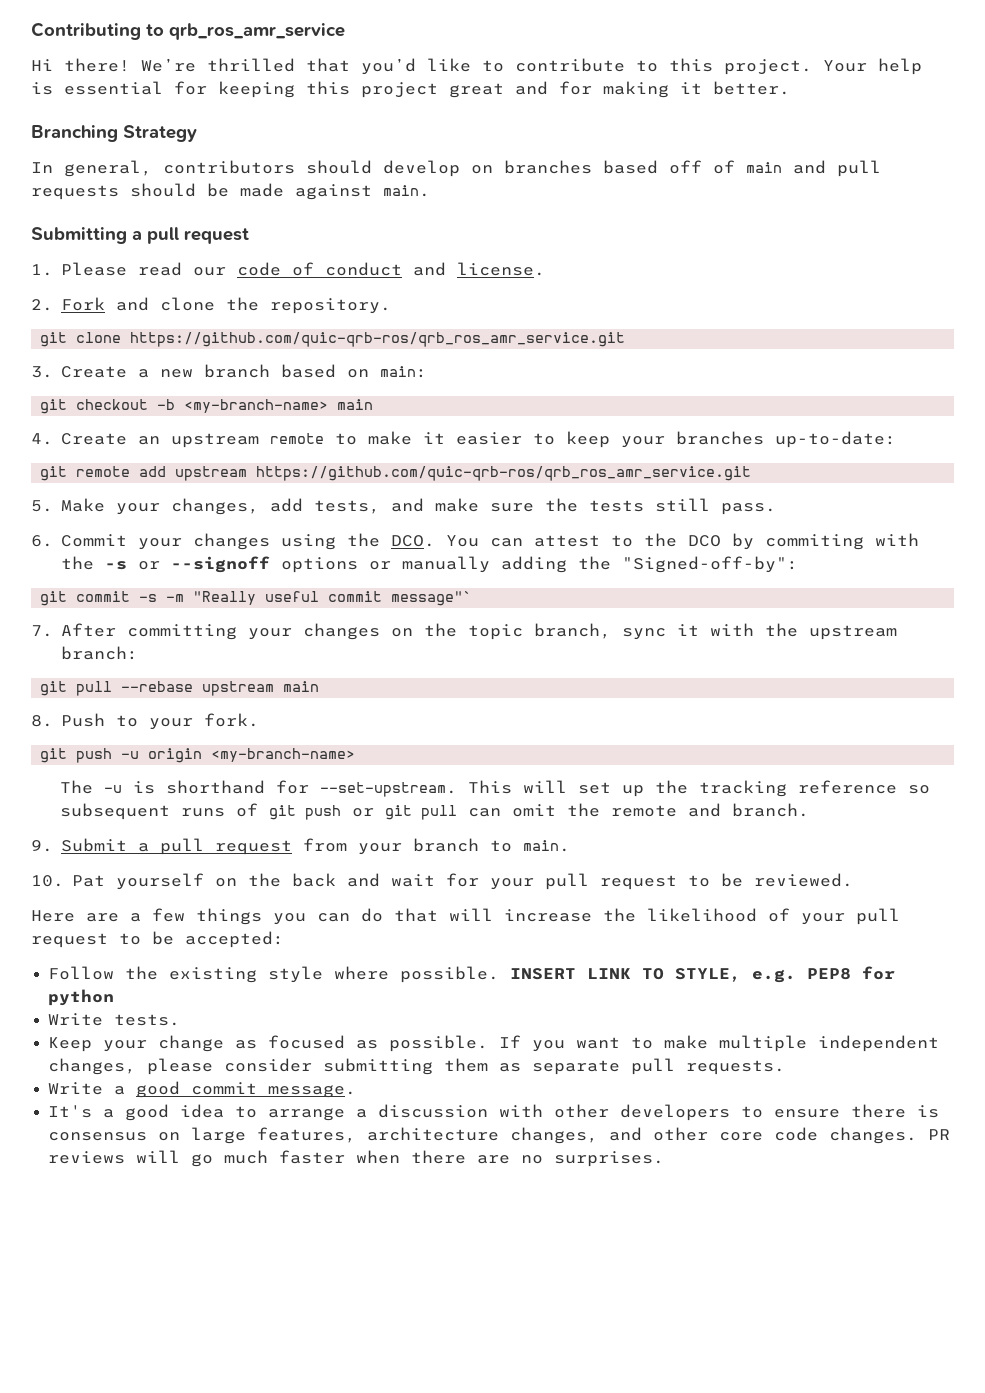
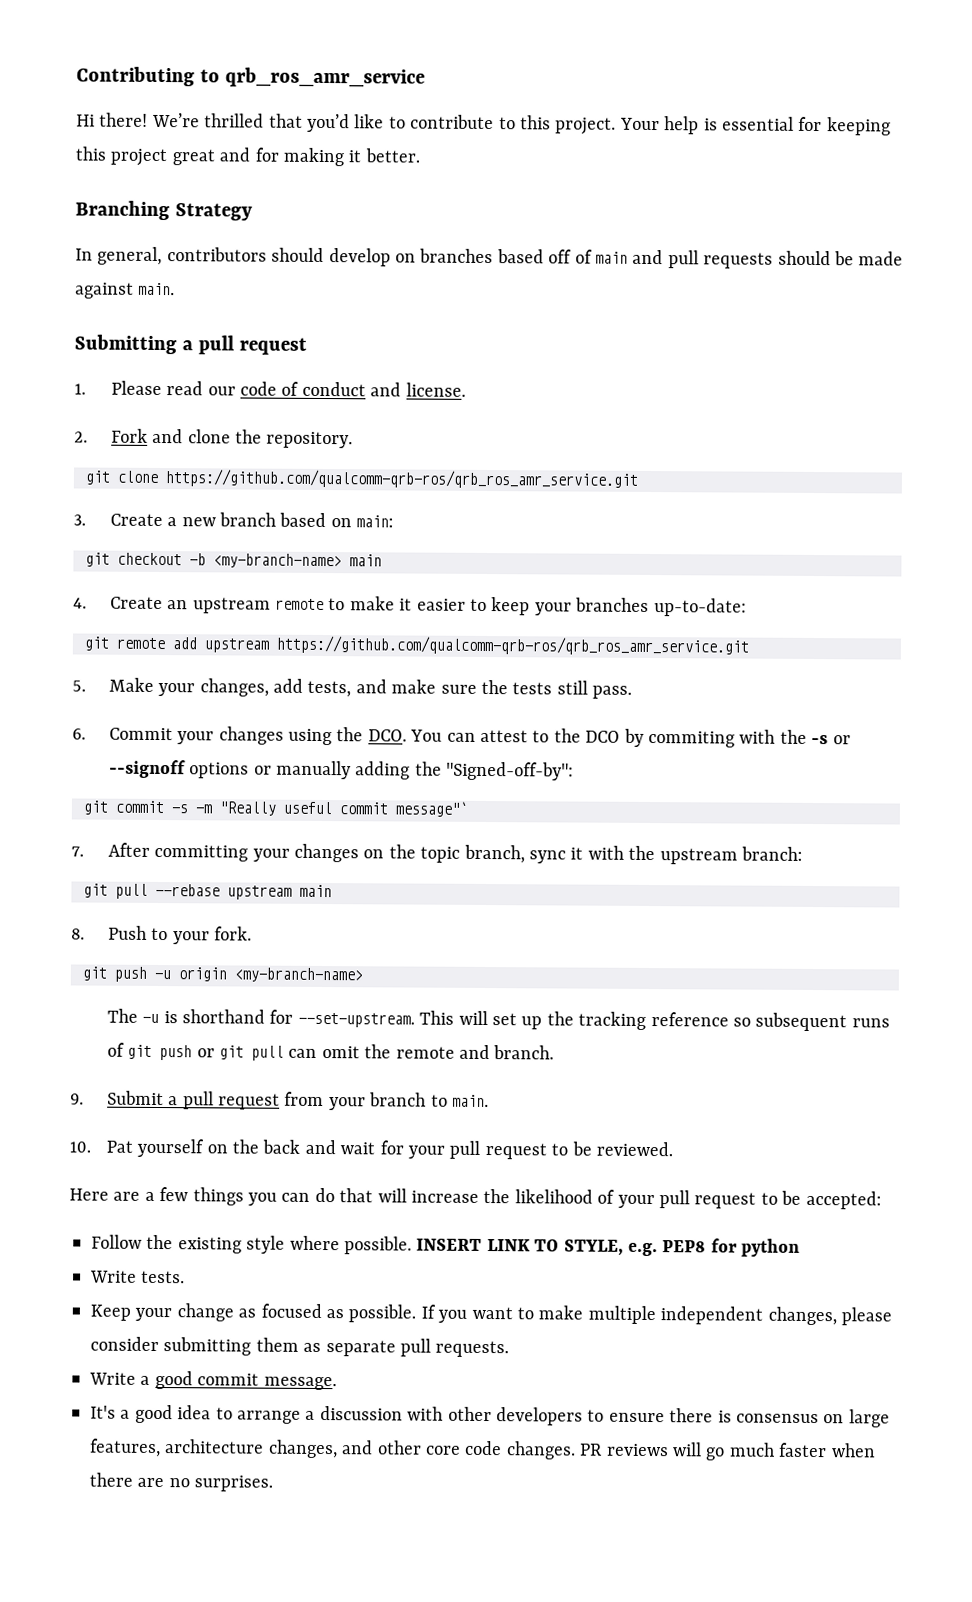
- git clone https://github.com/quic-qrb-ros/qrb_ros_amr_service.git
+ git clone https://github.com/qualcomm-qrb-ros/qrb_ros_amr_service.git
- git remote add upstream https://github.com/quic-qrb-ros/qrb_ros_amr_service.git
+ git remote add upstream https://github.com/qualcomm-qrb-ros/qrb_ros_amr_service.git

